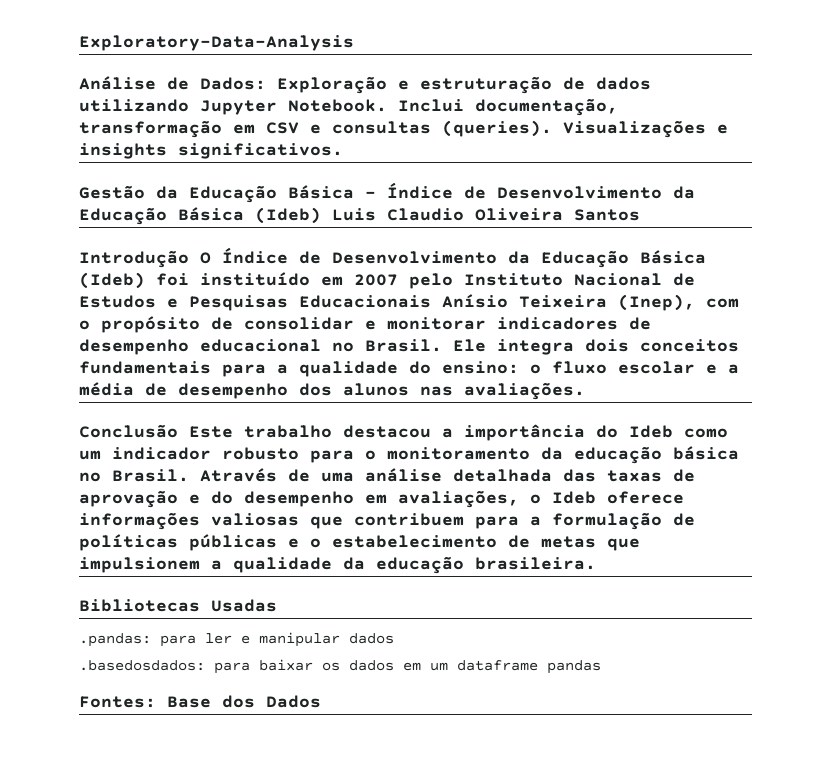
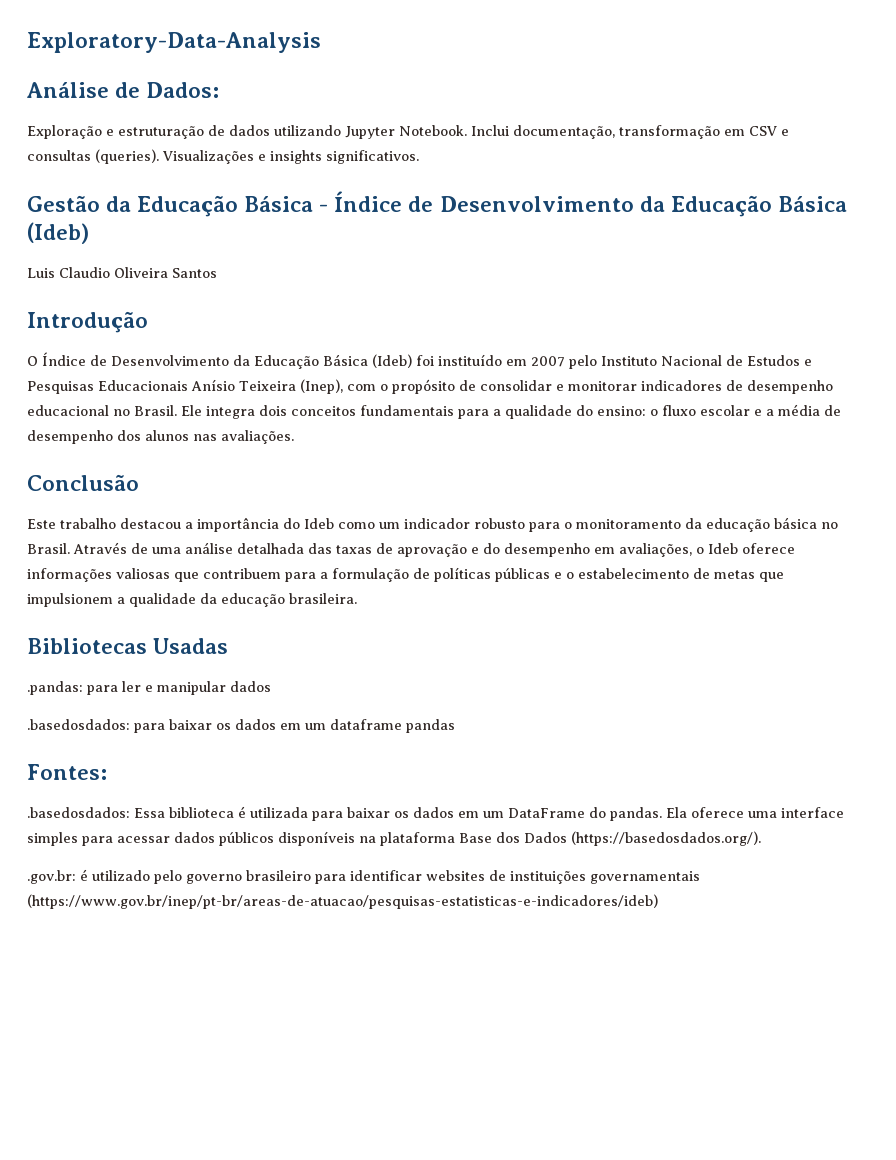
- Análise de Dados: Exploração e estruturação de dados utilizando Jupyter Notebook.
+ Análise de Dados:
+ Exploração e estruturação de dados utilizando Jupyter Notebook.
- Gestão da Educação Básica - Índice de Desenvolvimento da Educação Básica (Ideb) Luis Claudio Oliveira Santos
+ Gestão da Educação Básica - Índice de Desenvolvimento da Educação Básica (Ideb)
+ Luis Claudio Oliveira Santos
- Introdução O Índice de Desenvolvimento da Educação Básica (Ideb) foi instituído em 2007 pelo Instituto Nacional de Estudos e Pesquisas Educacionais Anísio Teixeira (Inep), com o propósito de consolidar e monitorar indicadores de desempenho educacional no Brasil.
+ Introdução
+ O Índice de Desenvolvimento da Educação Básica (Ideb) foi instituído em 2007 pelo Instituto Nacional de Estudos e Pesquisas Educacionais Anísio Teixeira (Inep), com o propósito de consolidar e monitorar indicadores de desempenho educacional no Brasil.
- Conclusão Este trabalho destacou a importância do Ideb como um indicador robusto para o monitoramento da educação básica no Brasil.
+ Conclusão
+ Este trabalho destacou a importância do Ideb como um indicador robusto para o monitoramento da educação básica no Brasil.
- Fontes: Base dos Dados
+ Fontes:
+ .basedosdados: Essa biblioteca é utilizada para baixar os dados em um DataFrame do pandas. Ela oferece uma interface simples para acessar dados públicos disponíveis na plataforma Base dos Dados (https://basedosdados.org/).
+ .gov.br: é utilizado pelo governo brasileiro para identificar websites de instituições governamentais (https://www.gov.br/inep/pt-br/areas-de-atuacao/pesquisas-estatisticas-e-indicadores/ideb)

